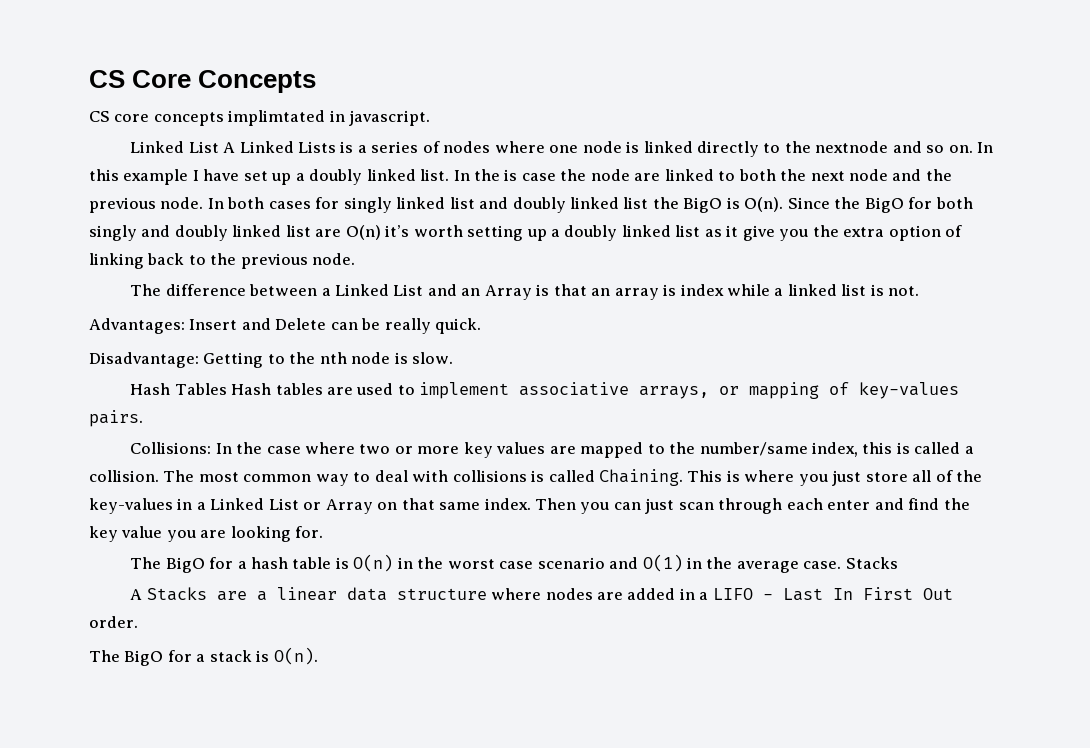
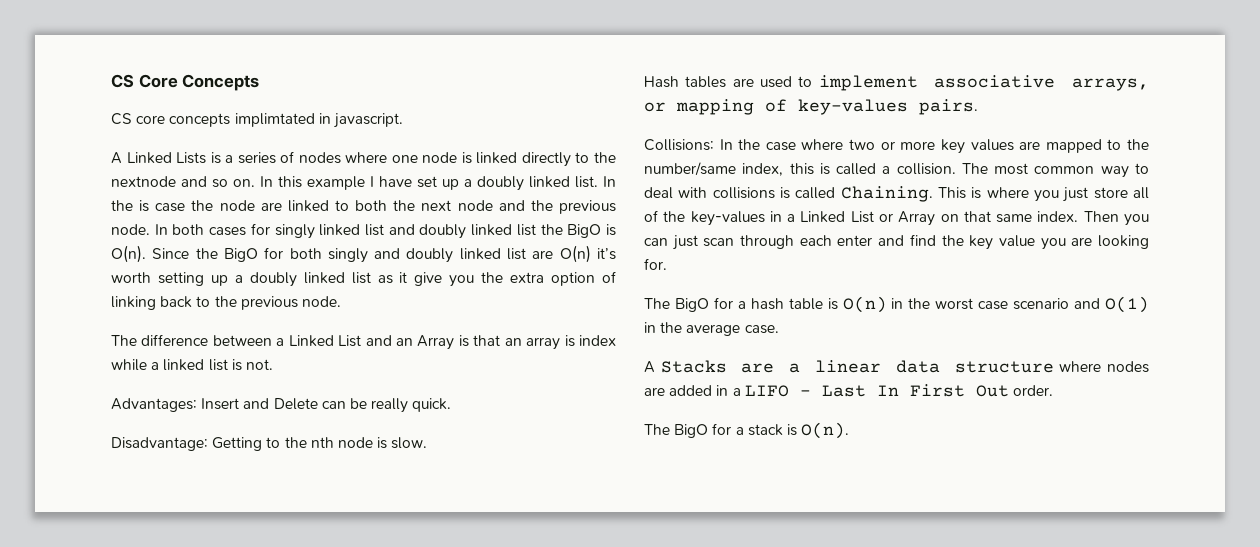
- Linked List A Linked Lists is a series of nodes where one node is linked directly to the nextnode and so on.
+ A Linked Lists is a series of nodes where one node is linked directly to the nextnode and so on.
- Hash Tables Hash tables are used to implement associative arrays, or mapping of key-values pairs.
+ Hash tables are used to implement associative arrays, or mapping of key-values pairs.
- The BigO for a hash table is O(n) in the worst case scenario and O(1) in the average case. Stacks
+ The BigO for a hash table is O(n) in the worst case scenario and O(1) in the average case.

